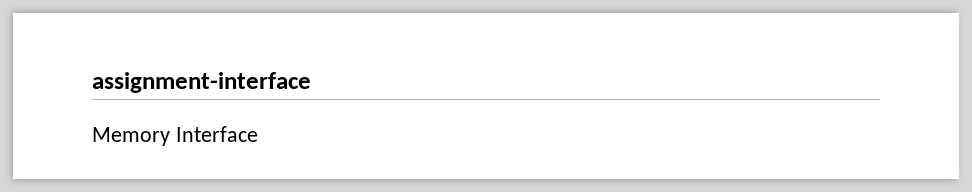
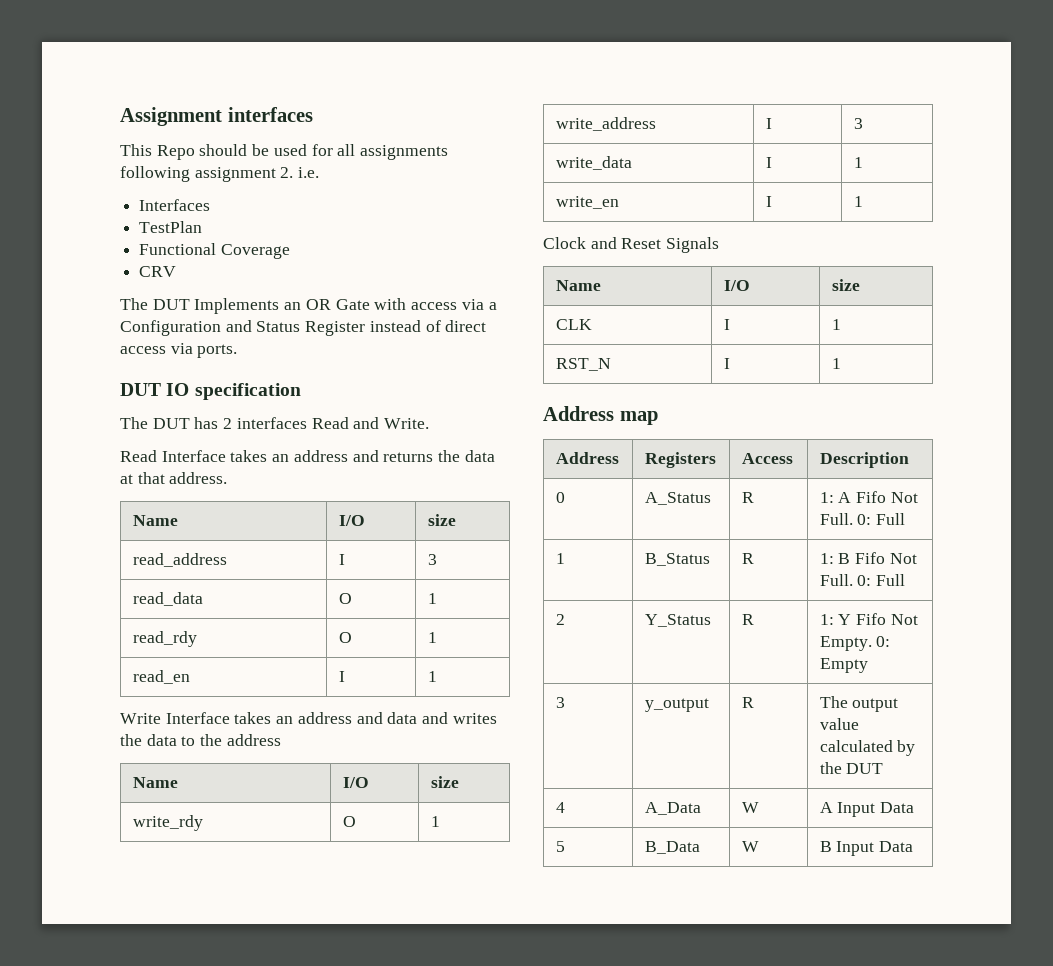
- assignment-interface
- Memory Interface
+ Assignment interfaces
+ This Repo should be used for all assignments following assignment 2. i.e.
+ Interfaces
+ TestPlan
+ Functional Coverage
+ CRV
+ The DUT Implements an OR Gate with access via a Configuration and Status Register instead of direct access via ports.
+ DUT IO specification
+ The DUT has 2 interfaces Read and Write.
+ Read Interface takes an address and returns the data at that address.
+ Name | I/O | size
+ read_address | I | 3
+ read_data | O | 1
+ read_rdy | O | 1
+ read_en | I | 1
+ Write Interface takes an address and data and writes the data to the address
+ Name | I/O | size
+ write_rdy | O | 1
+ write_address | I | 3
+ write_data | I | 1
+ write_en | I | 1
+ Clock and Reset Signals
+ Name | I/O | size
+ CLK | I | 1
+ RST_N | I | 1
+ Address map
+ Address | Registers | Access | Description
+ 0 | A_Status | R | 1: A Fifo Not Full. 0: Full
+ 1 | B_Status | R | 1: B Fifo Not Full. 0: Full
+ 2 | Y_Status | R | 1: Y Fifo Not Empty. 0: Empty
+ 3 | y_output | R | The output value calculated by the DUT
+ 4 | A_Data | W | A Input Data
+ 5 | B_Data | W | B Input Data

